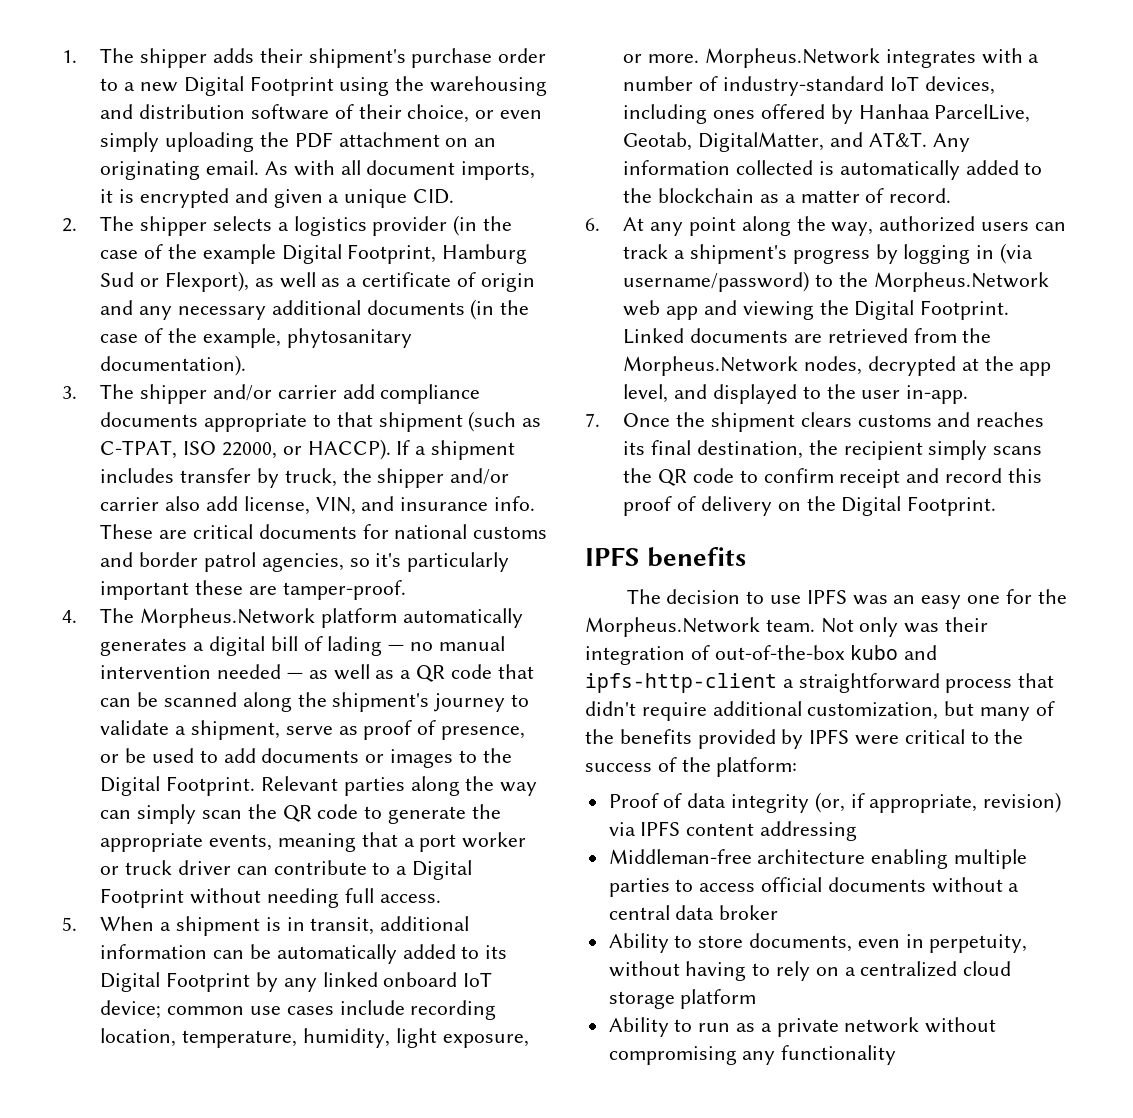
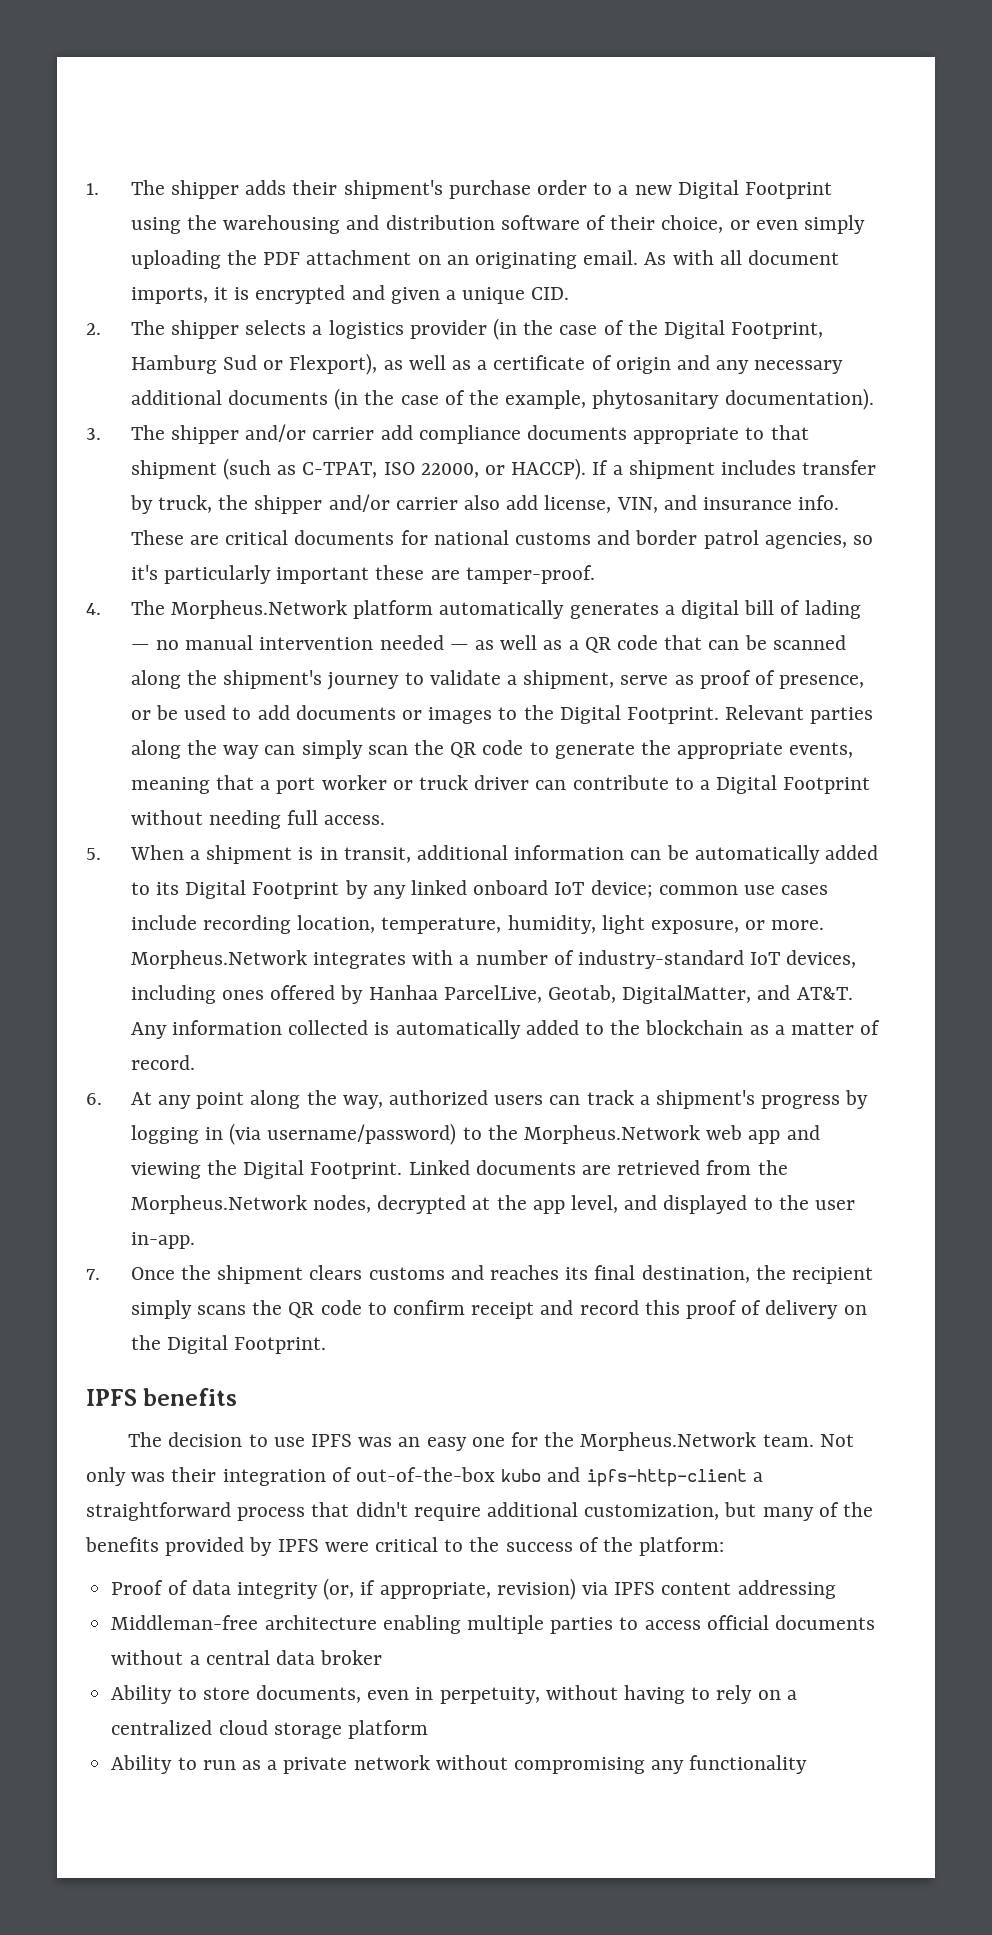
- 2. The shipper selects a logistics provider (in the case of the example Digital Footprint, Hamburg Sud or Flexport), as well as a certificate of origin and any necessary additional documents (in the case of the example, phytosanitary documentation).
+ 2. The shipper selects a logistics provider (in the case of the Digital Footprint, Hamburg Sud or Flexport), as well as a certificate of origin and any necessary additional documents (in the case of the example, phytosanitary documentation).

